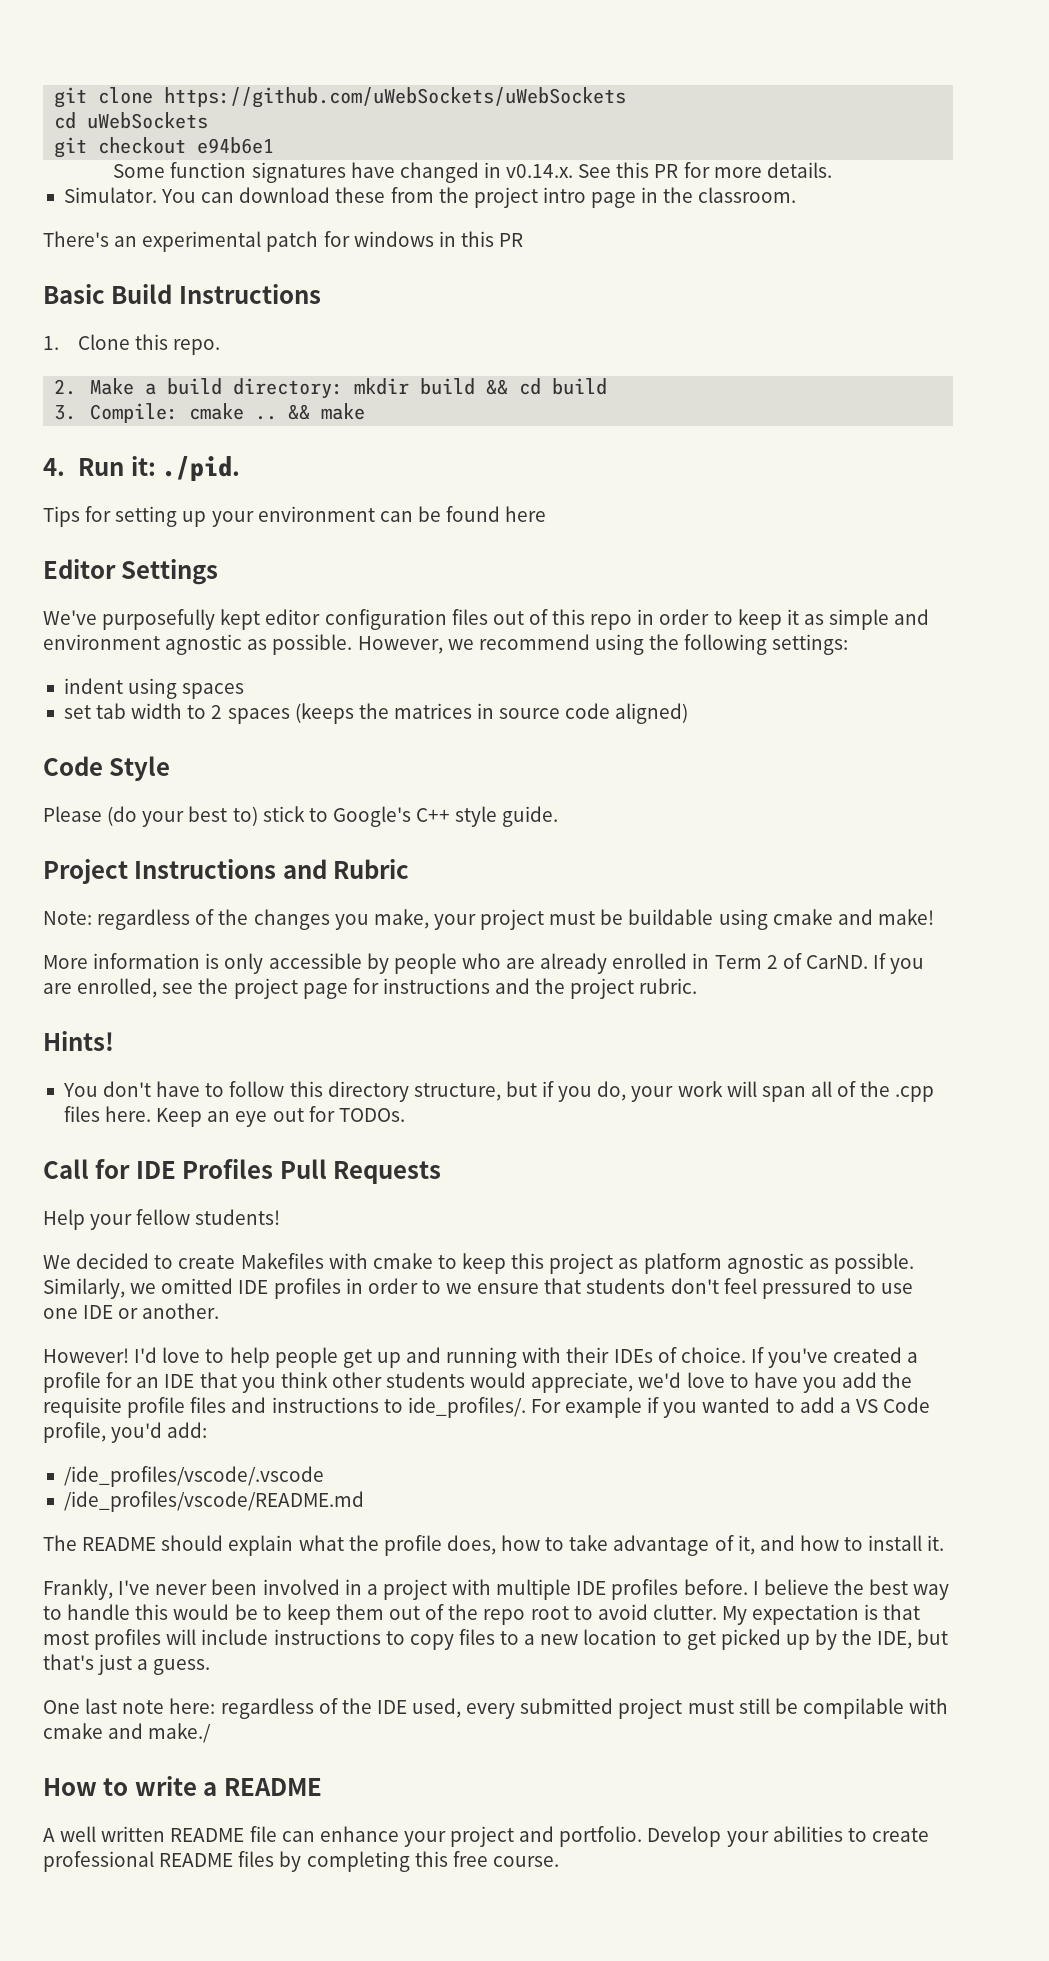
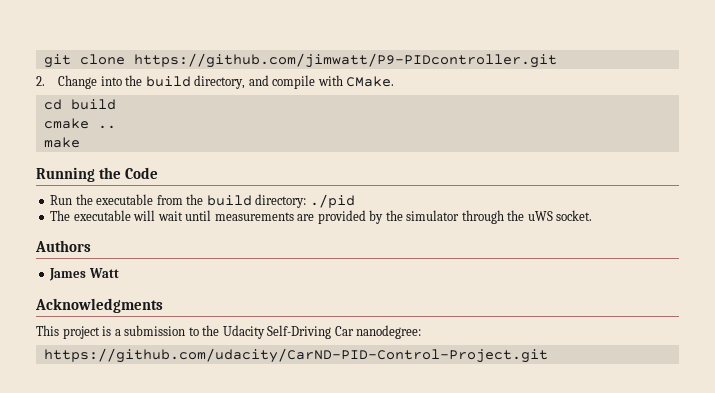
- git clone https://github.com/uWebSockets/uWebSockets
- cd uWebSockets
- git checkout e94b6e1
- Some function signatures have changed in v0.14.x. See this PR for more details.
- Simulator. You can download these from the project intro page in the classroom.
- There's an experimental patch for windows in this PR
- Basic Build Instructions
- 1. Clone this repo.
- 2. Make a build directory: mkdir build && cd build
+ git clone https://github.com/jimwatt/P9-PIDcontroller.git
+ 2. Change into the build directory, and compile with CMake.
+ cd build
- 3. Compile: cmake .. && make
+ cmake ..
+ make
- 4. Run it: ./pid.
- Tips for setting up your environment can be found here
- Editor Settings
- We've purposefully kept editor configuration files out of this repo in order to keep it as simple and environment agnostic as possible. However, we recommend using the following settings:
- indent using spaces
- set tab width to 2 spaces (keeps the matrices in source code aligned)
- Code Style
- Please (do your best to) stick to Google's C++ style guide.
- Project Instructions and Rubric
- Note: regardless of the changes you make, your project must be buildable using cmake and make!
- More information is only accessible by people who are already enrolled in Term 2 of CarND. If you are enrolled, see the project page for instructions and the project rubric.
- Hints!
- You don't have to follow this directory structure, but if you do, your work will span all of the .cpp files here. Keep an eye out for TODOs.
- Call for IDE Profiles Pull Requests
- Help your fellow students!
- We decided to create Makefiles with cmake to keep this project as platform agnostic as possible. Similarly, we omitted IDE profiles in order to we ensure that students don't feel pressured to use one IDE or another.
- However! I'd love to help people get up and running with their IDEs of choice. If you've created a profile for an IDE that you think other students would appreciate, we'd love to have you add the requisite profile files and instructions to ide_profiles/. For example if you wanted to add a VS Code profile, you'd add:
- /ide_profiles/vscode/.vscode
- /ide_profiles/vscode/README.md
- The README should explain what the profile does, how to take advantage of it, and how to install it.
- Frankly, I've never been involved in a project with multiple IDE profiles before. I believe the best way to handle this would be to keep them out of the repo root to avoid clutter. My expectation is that most profiles will include instructions to copy files to a new location to get picked up by the IDE, but that's just a guess.
- One last note here: regardless of the IDE used, every submitted project must still be compilable with cmake and make./
- How to write a README
- A well written README file can enhance your project and portfolio. Develop your abilities to create professional README files by completing this free course.
+ Running the Code
+ Run the executable from the build directory: ./pid
+ The executable will wait until measurements are provided by the simulator through the uWS socket.
+ Authors
+ James Watt
+ Acknowledgments
+ This project is a submission to the Udacity Self-Driving Car nanodegree:
+ https://github.com/udacity/CarND-PID-Control-Project.git

